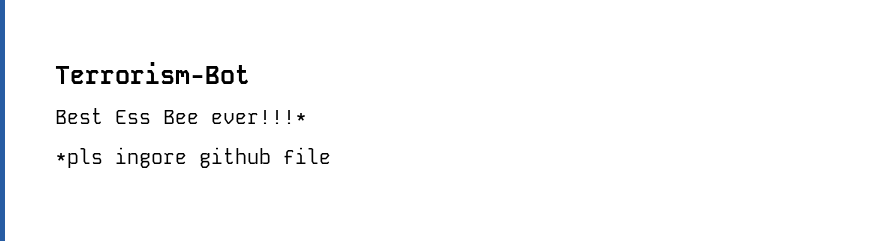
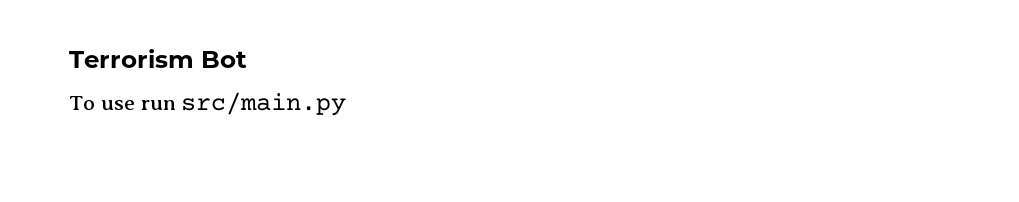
- Terrorism-Bot
- Best Ess Bee ever!!!*
- *pls ingore github file
+ Terrorism Bot
+ To use run src/main.py

